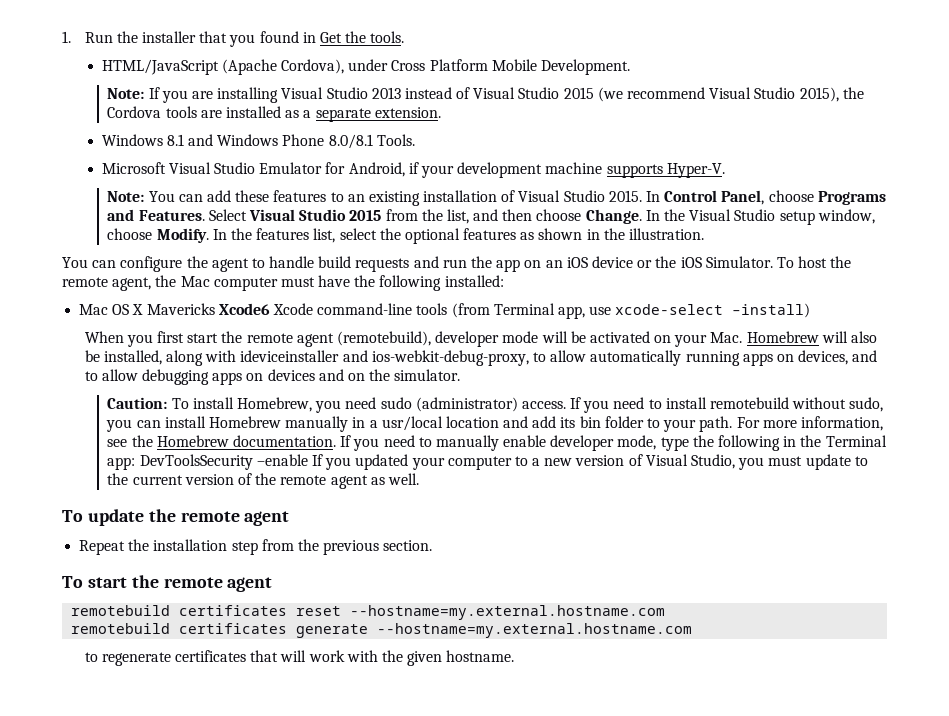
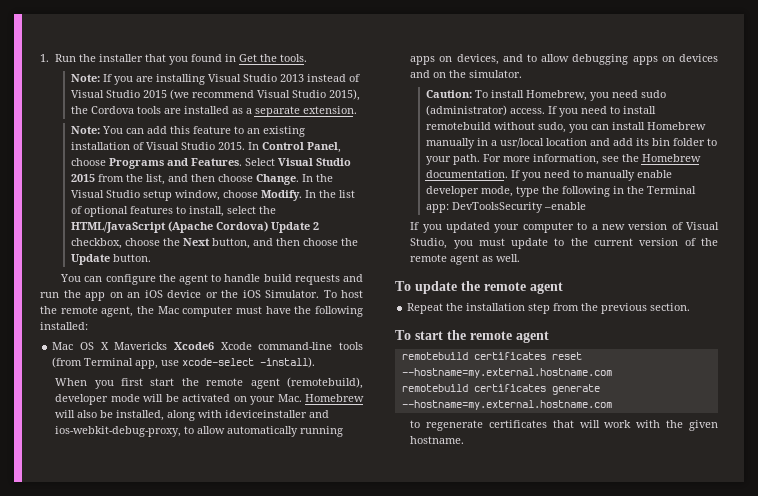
- HTML/JavaScript (Apache Cordova), under Cross Platform Mobile Development.
- Windows 8.1 and Windows Phone 8.0/8.1 Tools.
- Microsoft Visual Studio Emulator for Android, if your development machine supports Hyper-V.
- Note: You can add these features to an existing installation of Visual Studio 2015.
+ Note: You can add this feature to an existing installation of Visual Studio 2015.
- In the features list, select the optional features as shown in the illustration.
+ In the list of optional features to install, select the HTML/JavaScript (Apache Cordova) Update 2 checkbox, choose the Next button, and then choose the Update button.
- Mac OS X Mavericks Xcode6 Xcode command-line tools (from Terminal app, use xcode-select –install)
+ Mac OS X Mavericks Xcode6 Xcode command-line tools (from Terminal app, use xcode-select –install).
- If you need to manually enable developer mode, type the following in the Terminal app: DevToolsSecurity –enable If you updated your computer to a new version of Visual Studio, you must update to the current version of the remote agent as well.
+ If you need to manually enable developer mode, type the following in the Terminal app: DevToolsSecurity –enable
+ If you updated your computer to a new version of Visual Studio, you must update to the current version of the remote agent as well.

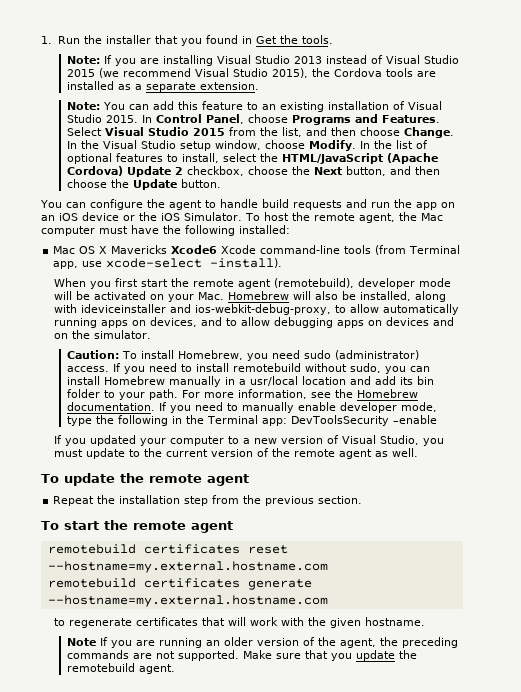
+ Note If you are running an older version of the agent, the preceding commands are not supported. Make sure that you update the remotebuild agent.

